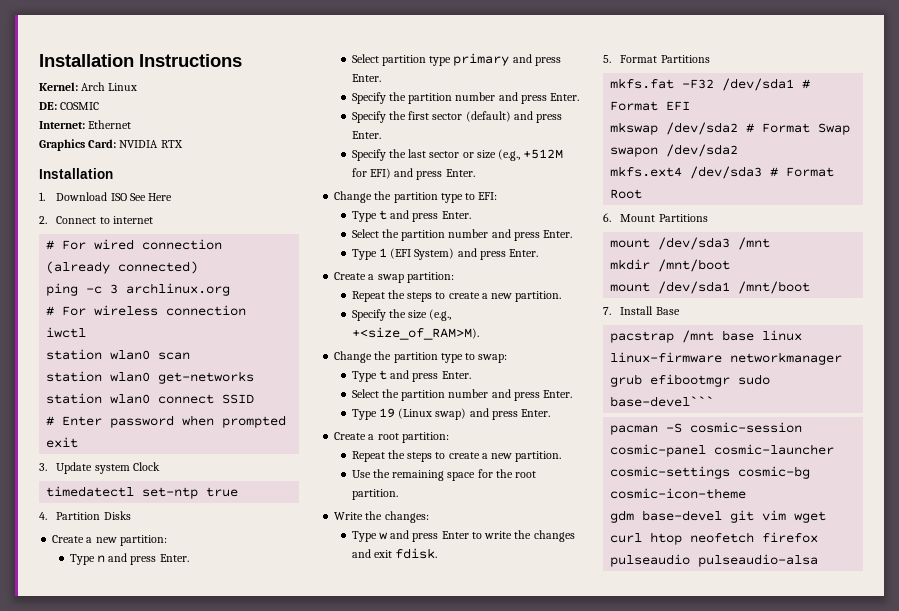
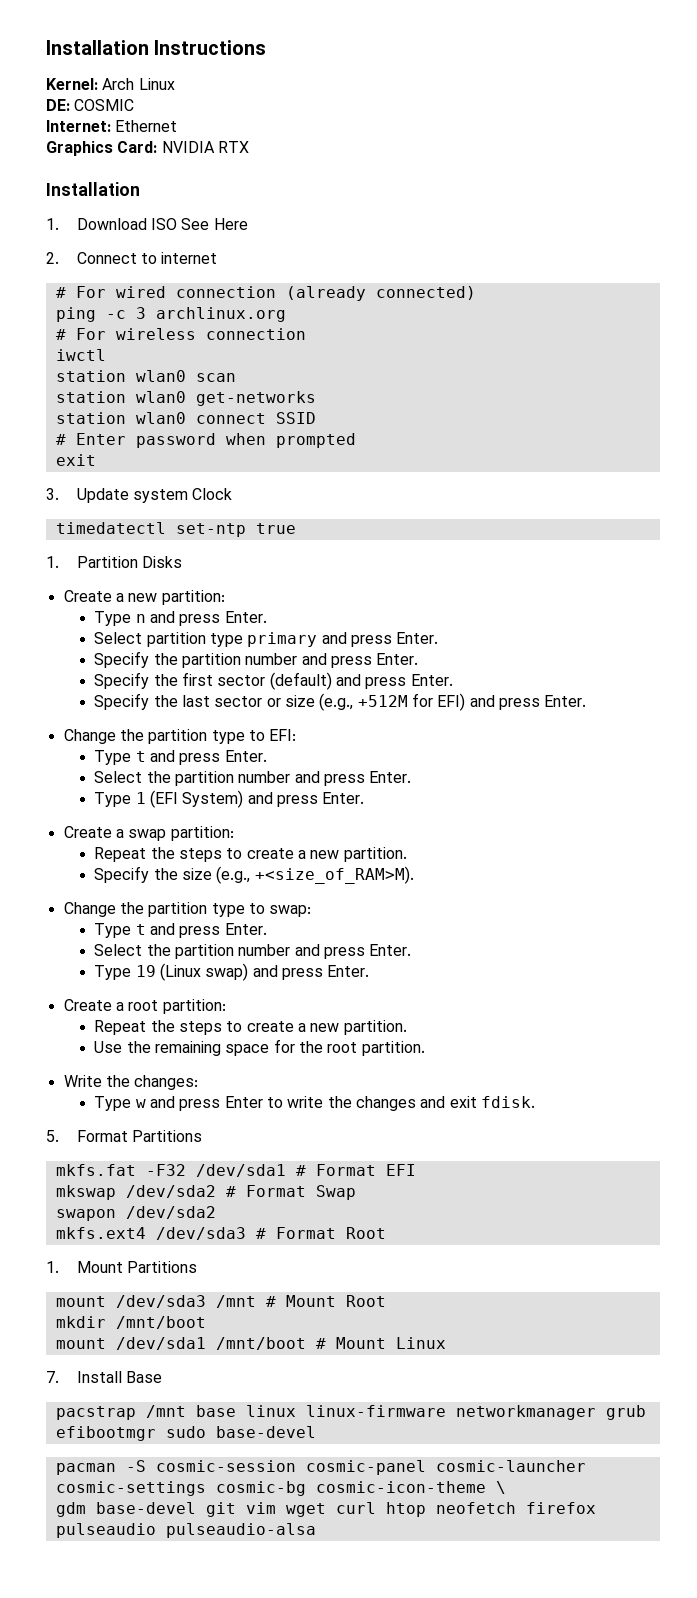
- 4. Partition Disks
+ 1. Partition Disks
- 6. Mount Partitions
+ 1. Mount Partitions
- mount /dev/sda3 /mnt
+ mount /dev/sda3 /mnt # Mount Root
- mount /dev/sda1 /mnt/boot
+ mount /dev/sda1 /mnt/boot # Mount Linux
- pacstrap /mnt base linux linux-firmware networkmanager grub efibootmgr sudo base-devel```
+ pacstrap /mnt base linux linux-firmware networkmanager grub efibootmgr sudo base-devel
- pacman -S cosmic-session cosmic-panel cosmic-launcher cosmic-settings cosmic-bg cosmic-icon-theme
+ pacman -S cosmic-session cosmic-panel cosmic-launcher cosmic-settings cosmic-bg cosmic-icon-theme \

